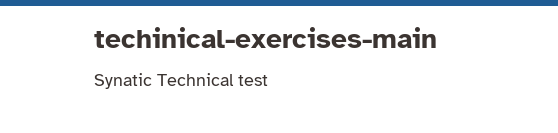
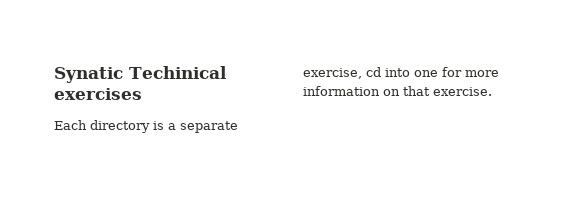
- techinical-exercises-main
- Synatic Technical test
+ Synatic Techinical exercises
+ Each directory is a separate exercise, cd into one for more information on that exercise.

